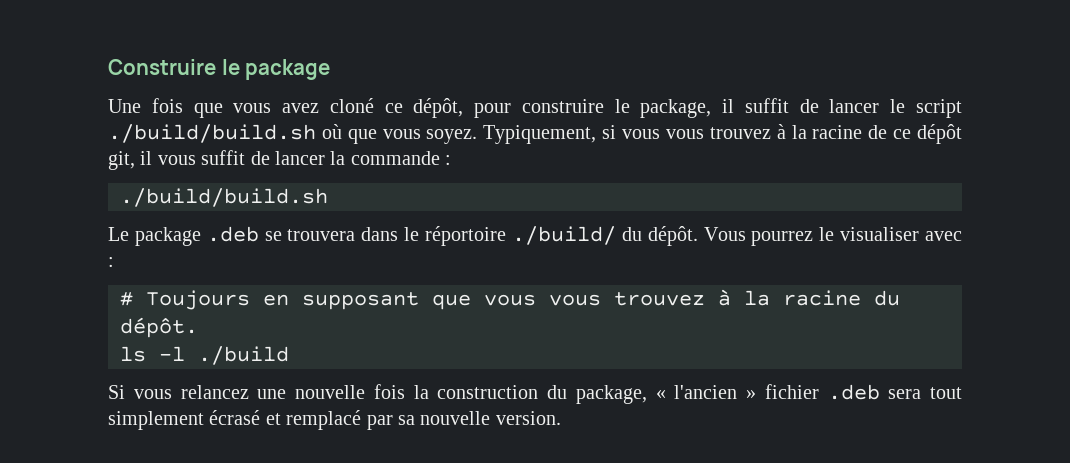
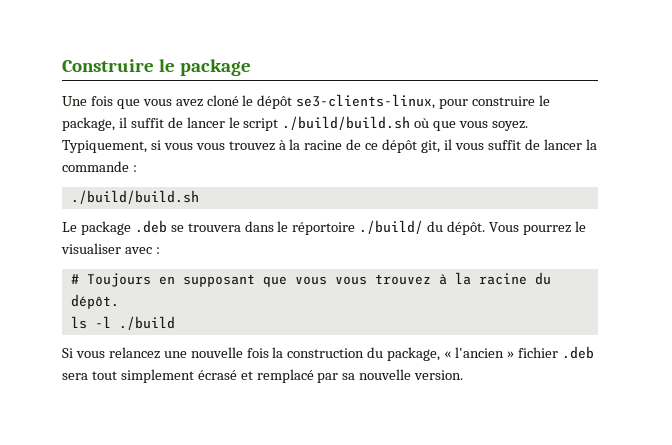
- Une fois que vous avez cloné ce dépôt, pour construire le package, il suffit de lancer le script ./build/build.sh où que vous soyez.
+ Une fois que vous avez cloné le dépôt se3-clients-linux, pour construire le package, il suffit de lancer le script ./build/build.sh où que vous soyez.

